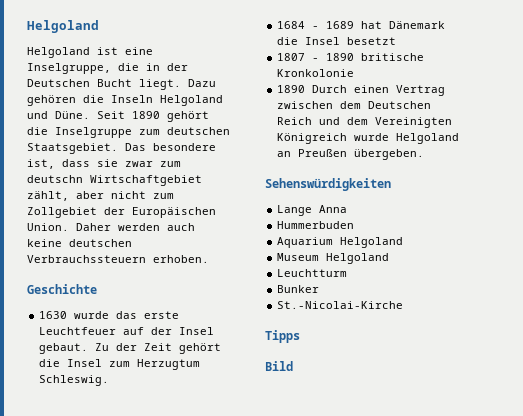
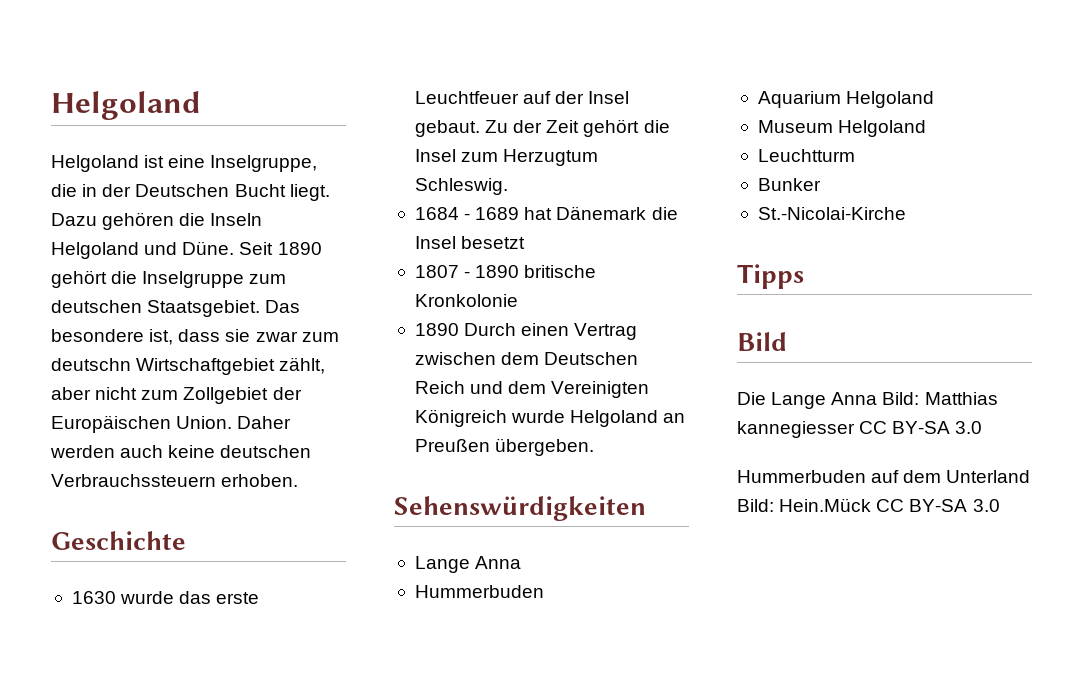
+ Die Lange Anna Bild: Matthias kannegiesser CC BY-SA 3.0
+ Hummerbuden auf dem Unterland Bild: Hein.Mück CC BY-SA 3.0

